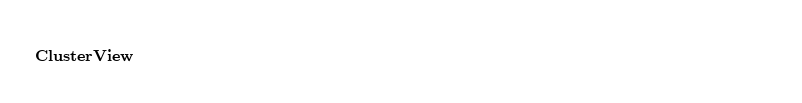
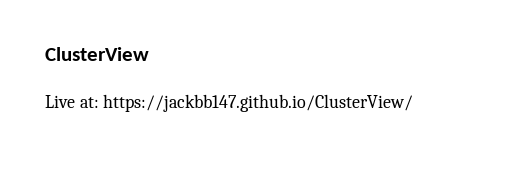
+ Live at: https://jackbb147.github.io/ClusterView/

